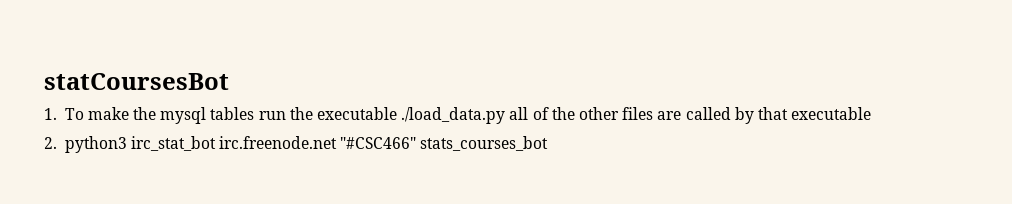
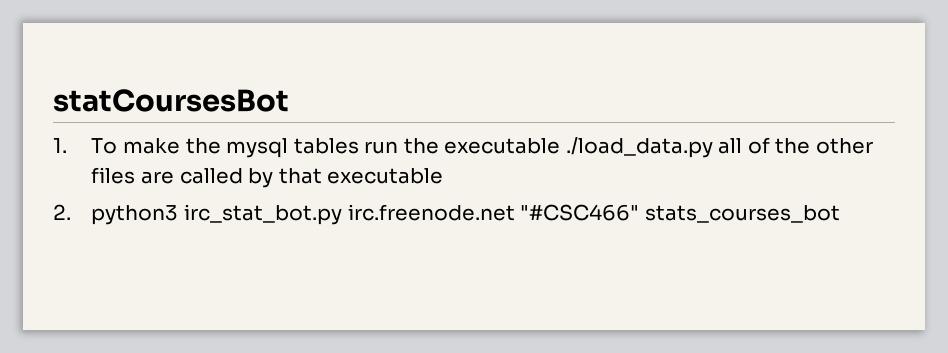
- 2. python3 irc_stat_bot irc.freenode.net "#CSC466" stats_courses_bot
+ 2. python3 irc_stat_bot.py irc.freenode.net "#CSC466" stats_courses_bot

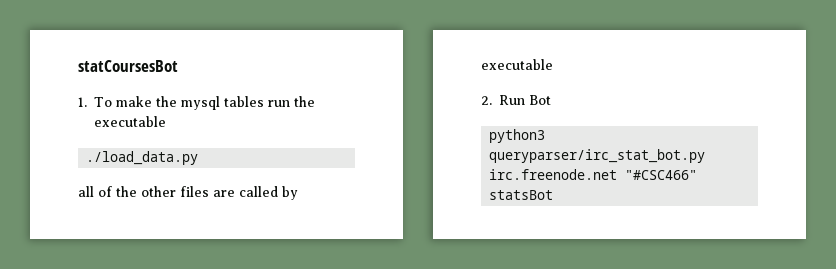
- 1. To make the mysql tables run the executable ./load_data.py all of the other files are called by that executable
+ 1. To make the mysql tables run the executable
+ ./load_data.py
+ all of the other files are called by executable
- 2. python3 irc_stat_bot.py irc.freenode.net "#CSC466" stats_courses_bot
+ 2. Run Bot
+ python3 queryparser/irc_stat_bot.py irc.freenode.net "#CSC466" statsBot

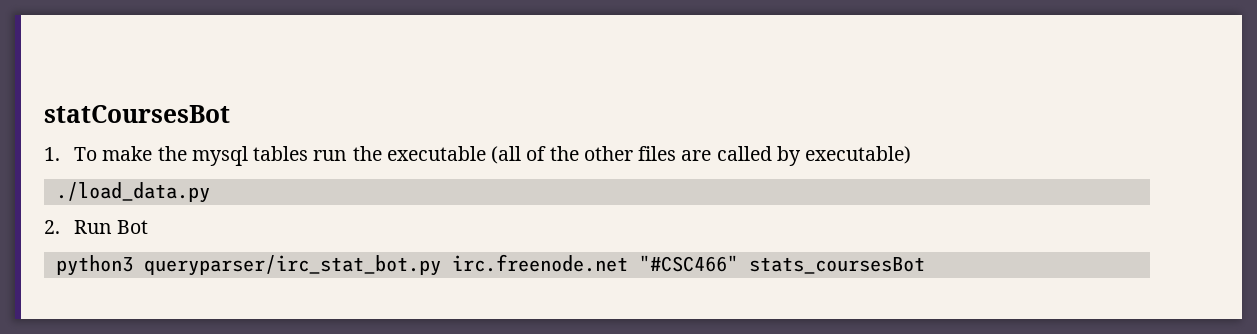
- 1. To make the mysql tables run the executable
+ 1. To make the mysql tables run the executable (all of the other files are called by executable)
  ./load_data.py
- all of the other files are called by executable
- python3 queryparser/irc_stat_bot.py irc.freenode.net "#CSC466" statsBot
+ python3 queryparser/irc_stat_bot.py irc.freenode.net "#CSC466" stats_coursesBot

